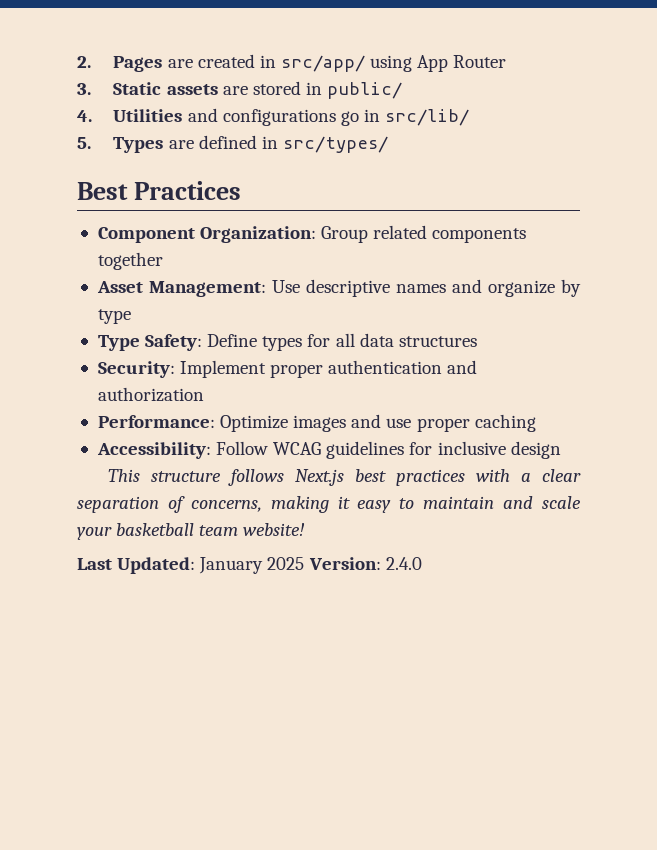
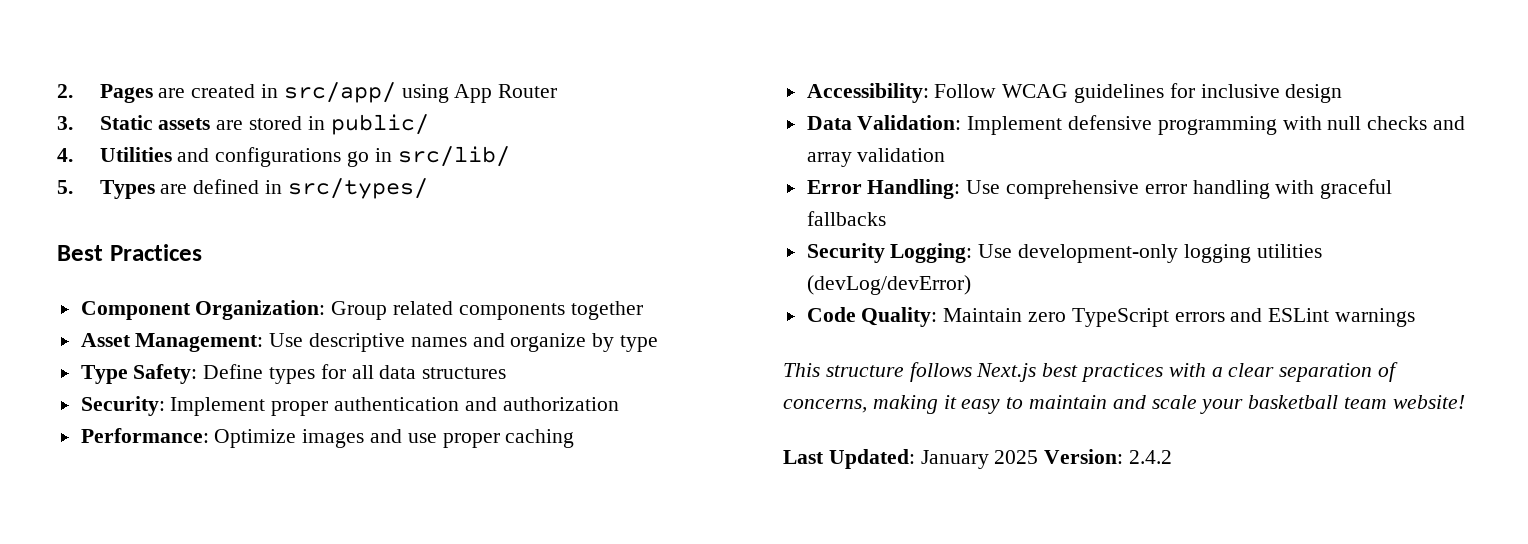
+ Data Validation: Implement defensive programming with null checks and array validation
+ Error Handling: Use comprehensive error handling with graceful fallbacks
+ Security Logging: Use development-only logging utilities (devLog/devError)
+ Code Quality: Maintain zero TypeScript errors and ESLint warnings
- Last Updated: January 2025 Version: 2.4.0
+ Last Updated: January 2025 Version: 2.4.2

